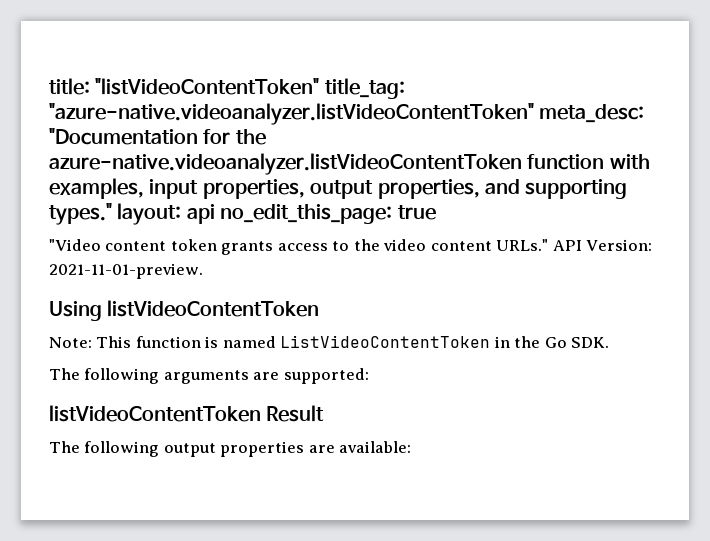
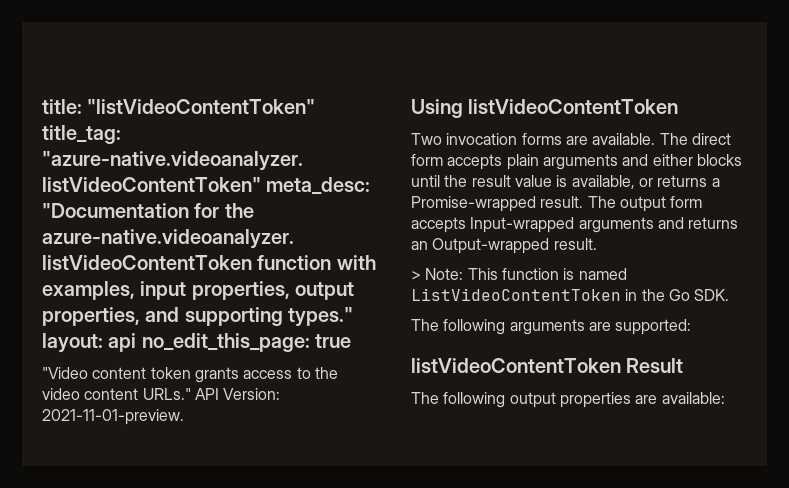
- Note: This function is named ListVideoContentToken in the Go SDK.
+ Two invocation forms are available. The direct form accepts plain arguments and either blocks until the result value is available, or returns a Promise-wrapped result. The output form accepts Input-wrapped arguments and returns an Output-wrapped result.
+ > Note: This function is named ListVideoContentToken in the Go SDK.

